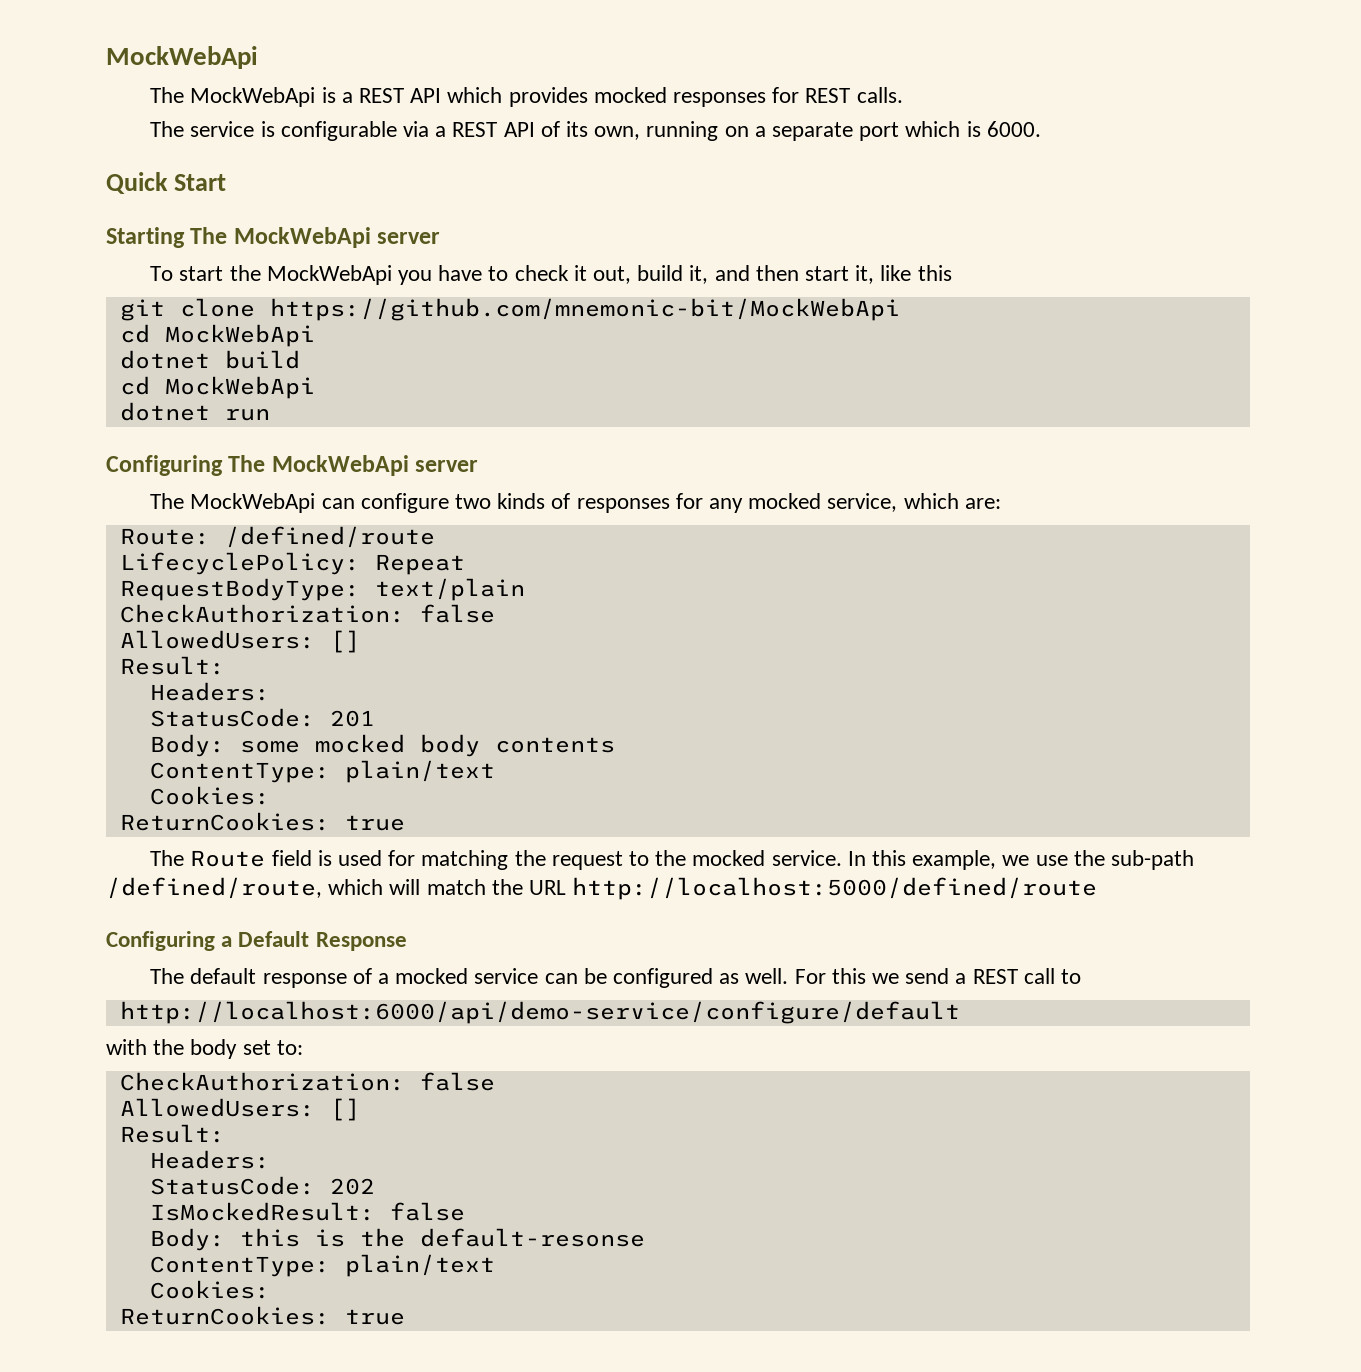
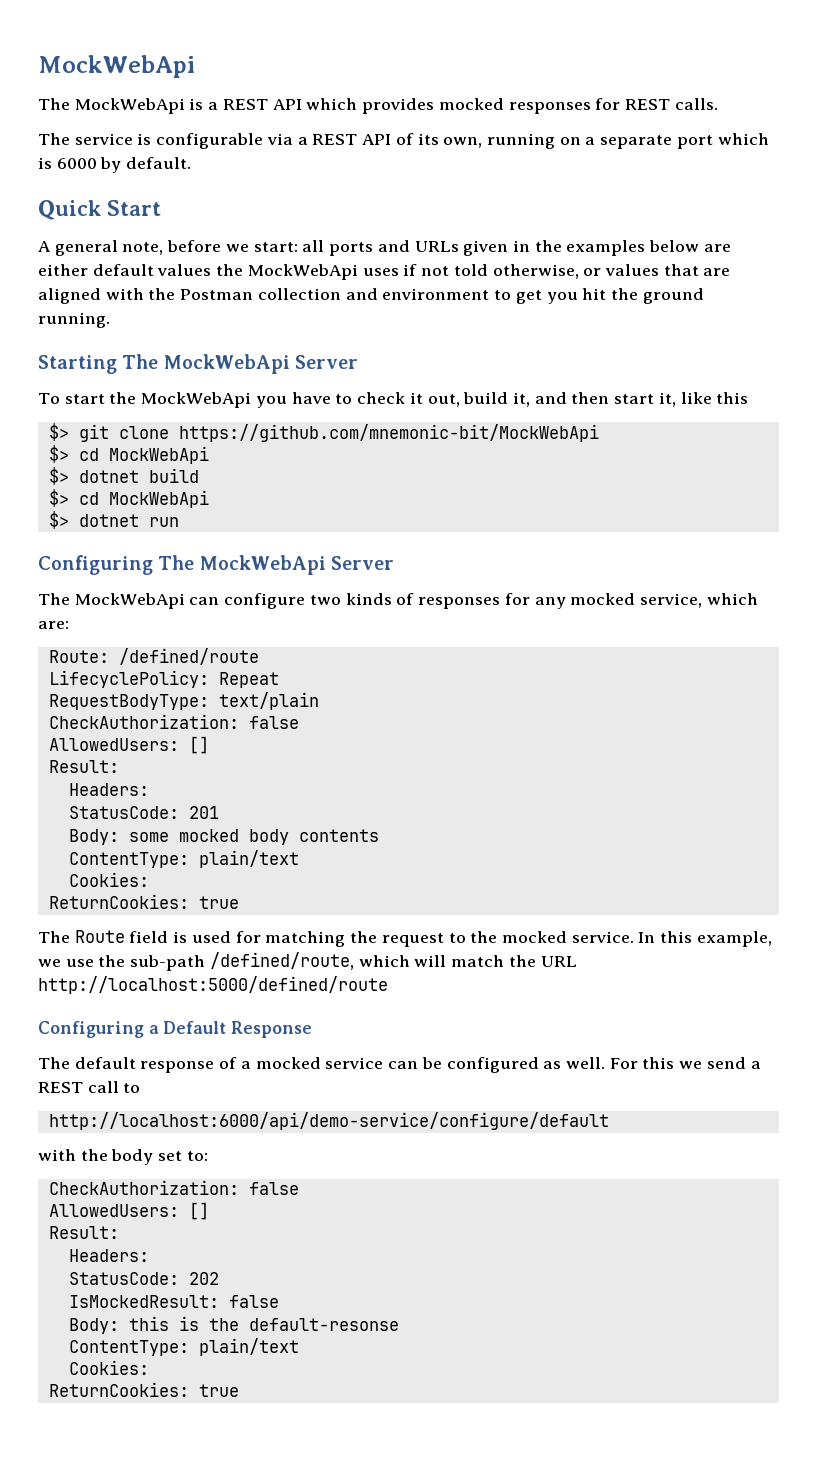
- The service is configurable via a REST API of its own, running on a separate port which is 6000.
+ The service is configurable via a REST API of its own, running on a separate port which is 6000 by default.
+ A general note, before we start: all ports and URLs given in the examples below are either default values the MockWebApi uses if not told otherwise, or values that are aligned with the Postman collection and environment to get you hit the ground running.
- Starting The MockWebApi server
+ Starting The MockWebApi Server
- git clone https://github.com/mnemonic-bit/MockWebApi
- cd MockWebApi
- dotnet build
- cd MockWebApi
- dotnet run
+ $> git clone https://github.com/mnemonic-bit/MockWebApi
+ $> cd MockWebApi
+ $> dotnet build
+ $> cd MockWebApi
+ $> dotnet run
- Configuring The MockWebApi server
+ Configuring The MockWebApi Server

